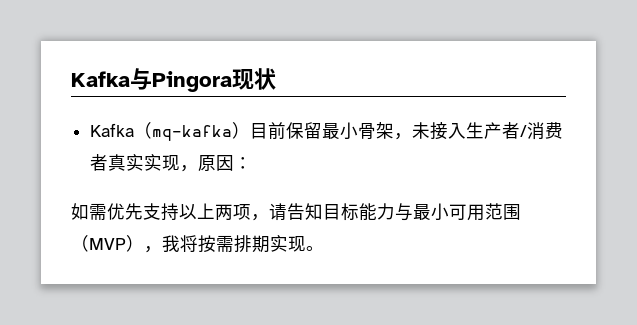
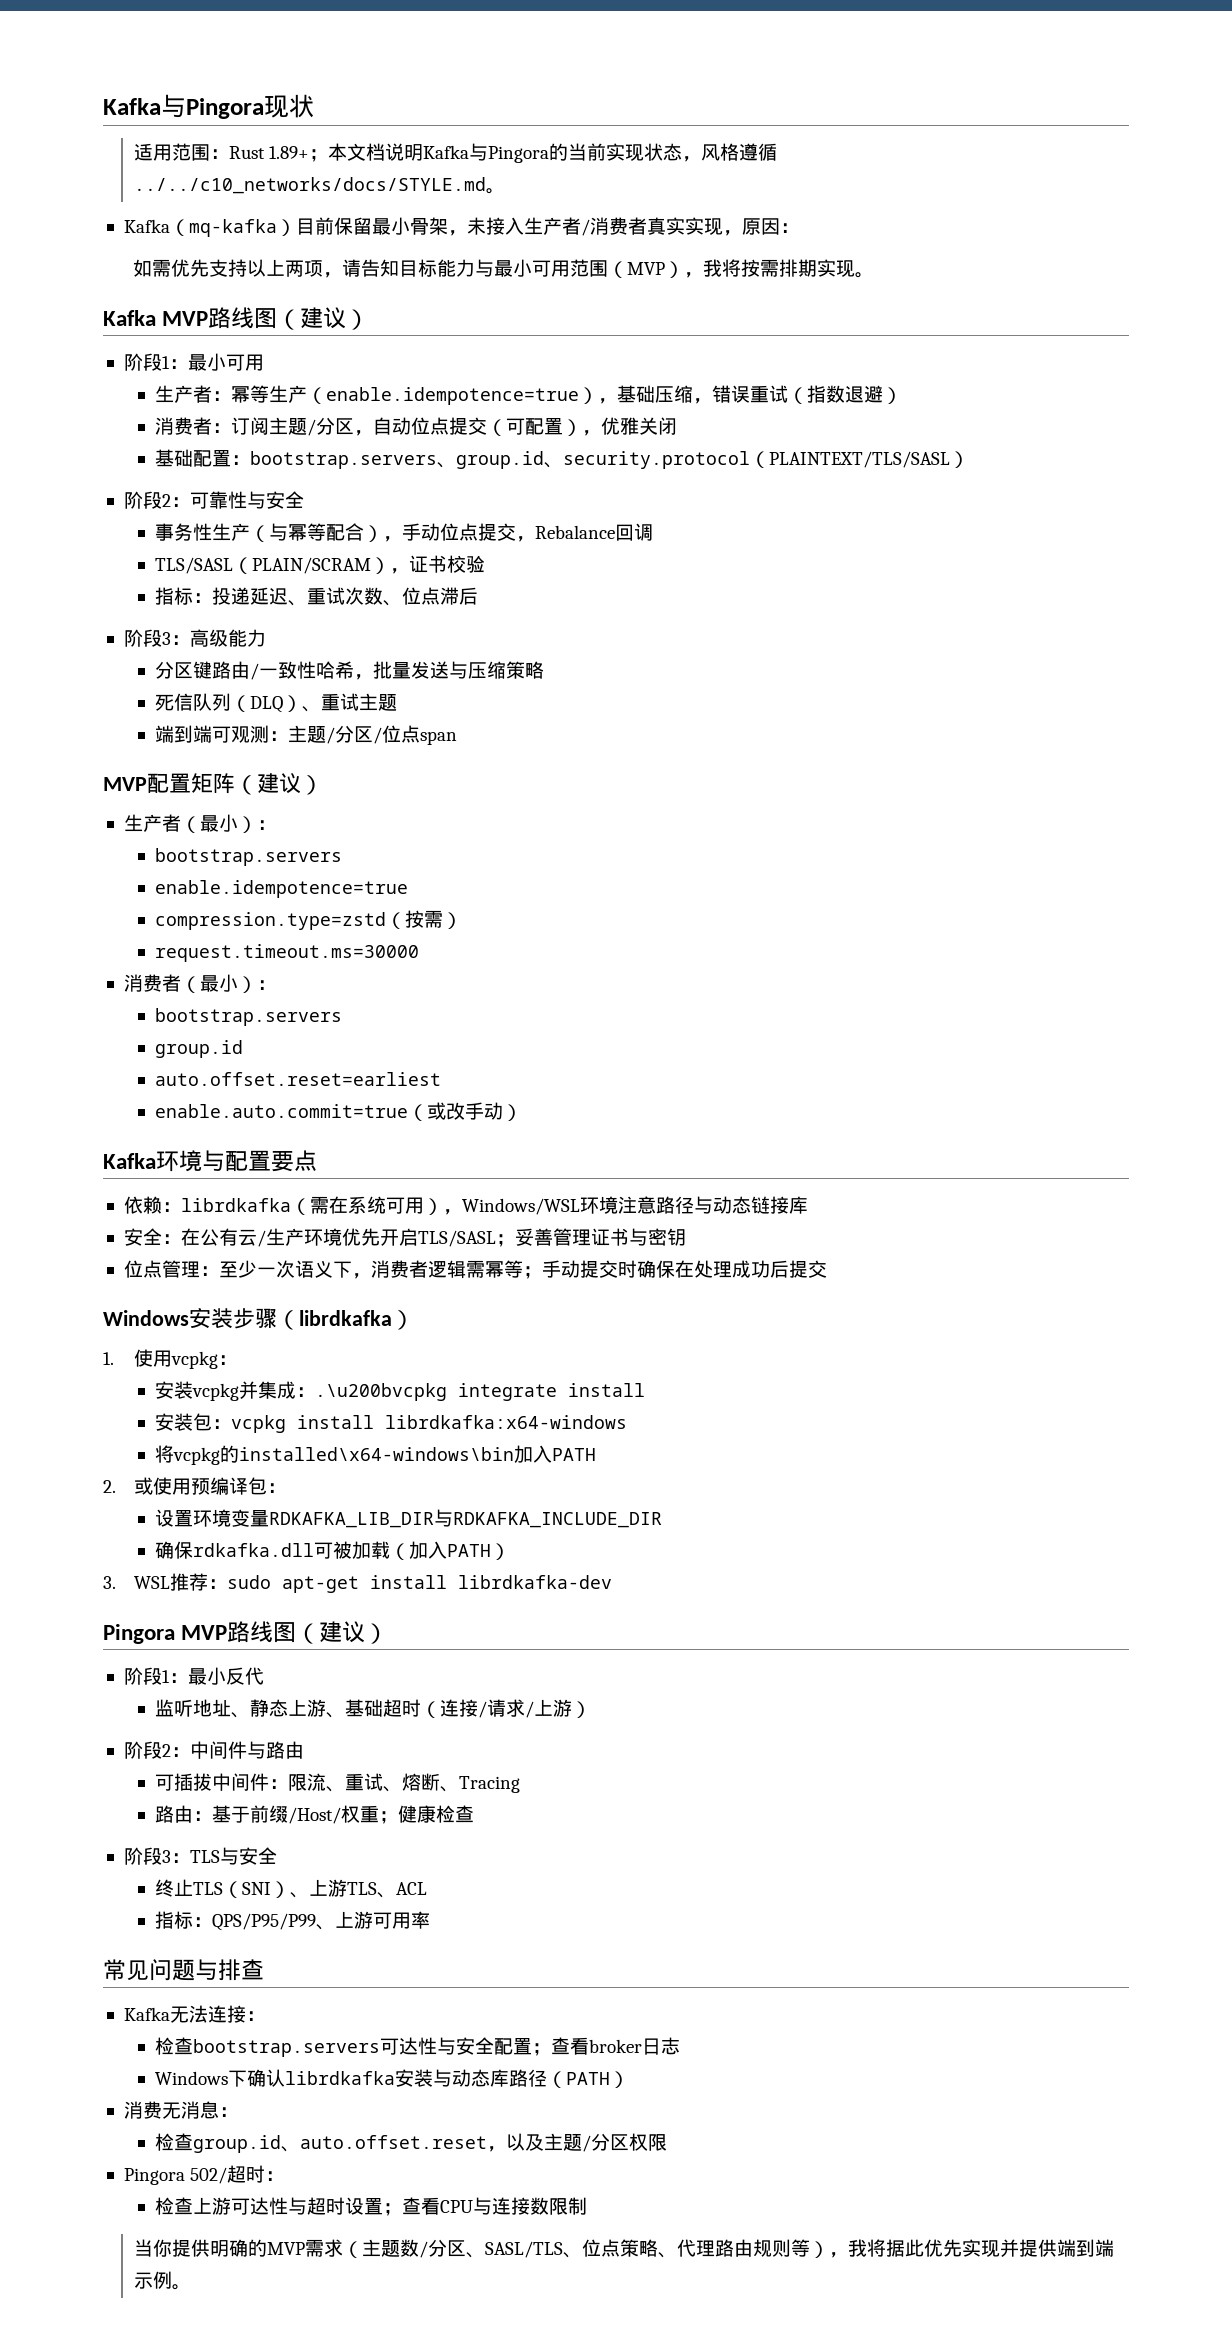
+ 适用范围：Rust 1.89+；本文档说明Kafka与Pingora的当前实现状态，风格遵循../../c10_networks/docs/STYLE.md。
+ Kafka MVP路线图（建议）
+ 阶段1：最小可用
+ 生产者：幂等生产（enable.idempotence=true），基础压缩，错误重试（指数退避）
+ 消费者：订阅主题/分区，自动位点提交（可配置），优雅关闭
+ 基础配置：bootstrap.servers、group.id、security.protocol（PLAINTEXT/TLS/SASL）
+ 阶段2：可靠性与安全
+ 事务性生产（与幂等配合），手动位点提交，Rebalance回调
+ TLS/SASL（PLAIN/SCRAM），证书校验
+ 指标：投递延迟、重试次数、位点滞后
+ 阶段3：高级能力
+ 分区键路由/一致性哈希，批量发送与压缩策略
+ 死信队列（DLQ）、重试主题
+ 端到端可观测：主题/分区/位点span
+ MVP配置矩阵（建议）
+ 生产者（最小）：
+ bootstrap.servers
+ enable.idempotence=true
+ compression.type=zstd（按需）
+ request.timeout.ms=30000
+ 消费者（最小）：
+ bootstrap.servers
+ group.id
+ auto.offset.reset=earliest
+ enable.auto.commit=true（或改手动）
+ Kafka环境与配置要点
+ 依赖：librdkafka（需在系统可用），Windows/WSL环境注意路径与动态链接库
+ 安全：在公有云/生产环境优先开启TLS/SASL；妥善管理证书与密钥
+ 位点管理：至少一次语义下，消费者逻辑需幂等；手动提交时确保在处理成功后提交
+ Windows安装步骤（librdkafka）
+ 1.使用vcpkg：
+ 安装vcpkg并集成：.\u200bvcpkg integrate install
+ 安装包：vcpkg install librdkafka:x64-windows
+ 将vcpkg的installed\x64-windows\bin加入PATH
+ 2.或使用预编译包：
+ 设置环境变量RDKAFKA_LIB_DIR与RDKAFKA_INCLUDE_DIR
+ 确保rdkafka.dll可被加载（加入PATH）
+ 3. WSL推荐：sudo apt-get install librdkafka-dev
+ Pingora MVP路线图（建议）
+ 阶段1：最小反代
+ 监听地址、静态上游、基础超时（连接/请求/上游）
+ 阶段2：中间件与路由
+ 可插拔中间件：限流、重试、熔断、Tracing
+ 路由：基于前缀/Host/权重；健康检查
+ 阶段3：TLS与安全
+ 终止TLS（SNI）、上游TLS、ACL
+ 指标：QPS/P95/P99、上游可用率
+ 常见问题与排查
+ Kafka无法连接：
+ 检查bootstrap.servers可达性与安全配置；查看broker日志
+ Windows下确认librdkafka安装与动态库路径（PATH）
+ 消费无消息：
+ 检查group.id、auto.offset.reset，以及主题/分区权限
+ Pingora 502/超时：
+ 检查上游可达性与超时设置；查看CPU与连接数限制
+ 当你提供明确的MVP需求（主题数/分区、SASL/TLS、位点策略、代理路由规则等），我将据此优先实现并提供端到端示例。

